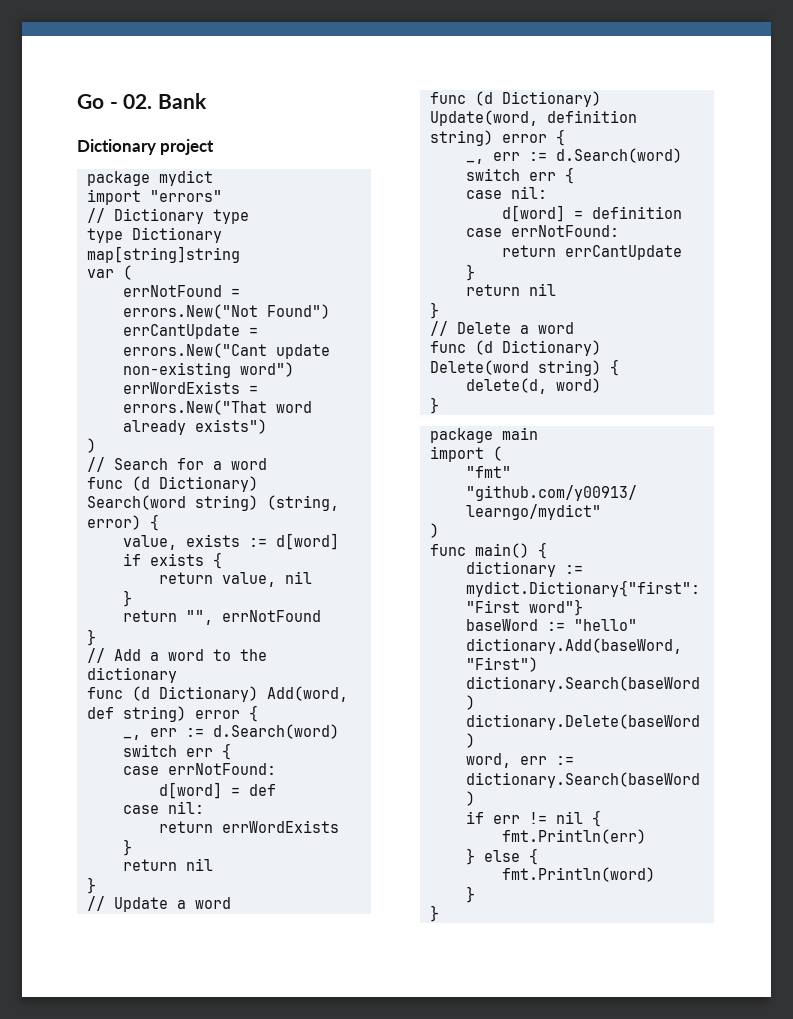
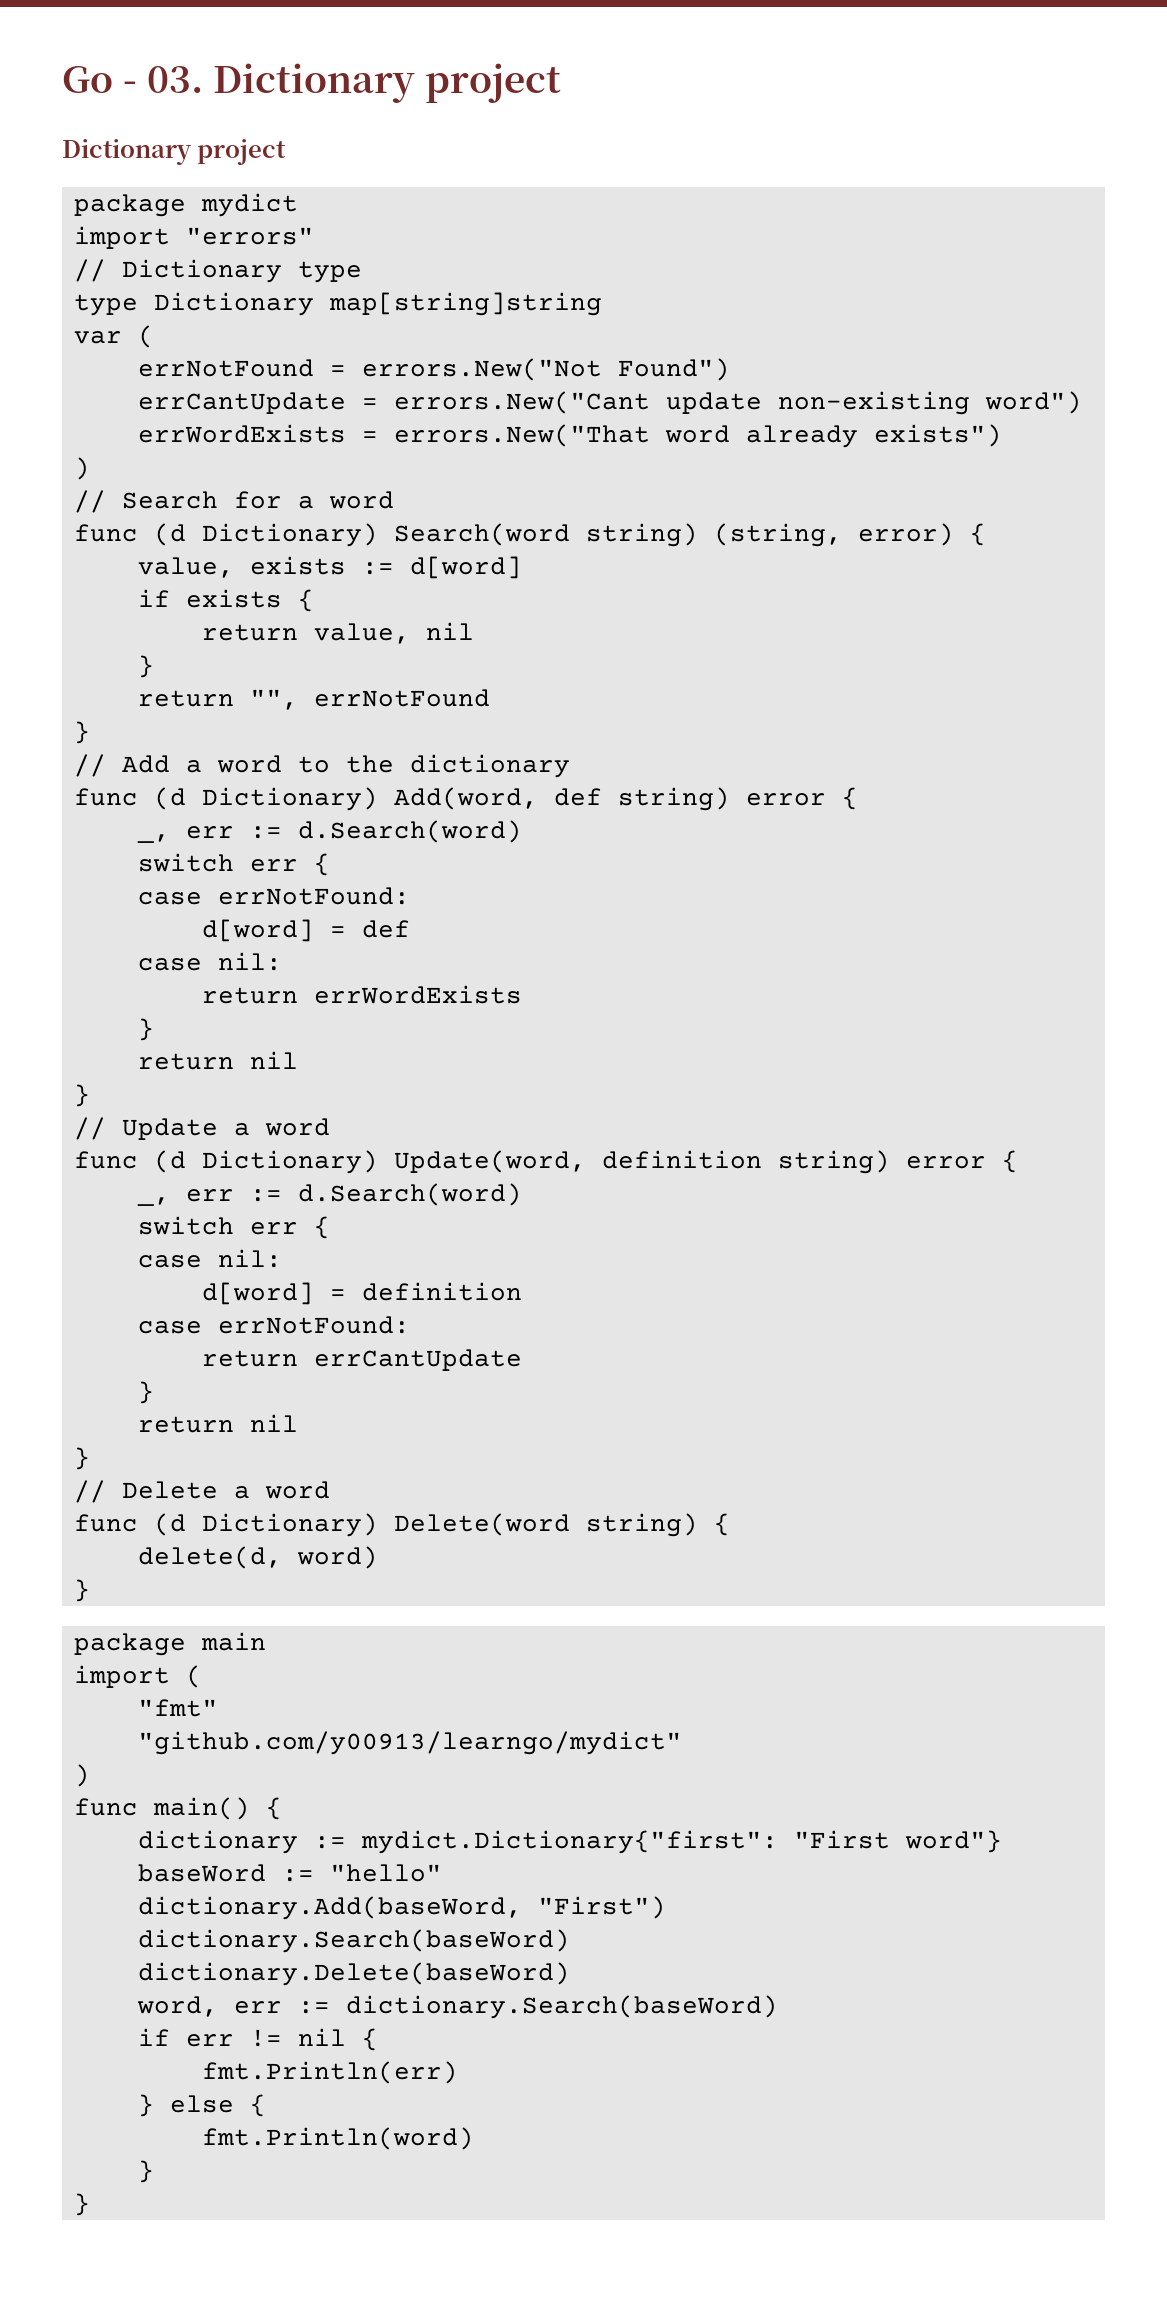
- Go - 02. Bank
+ Go - 03. Dictionary project

